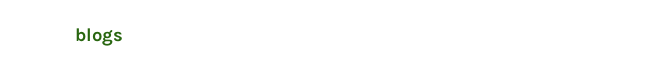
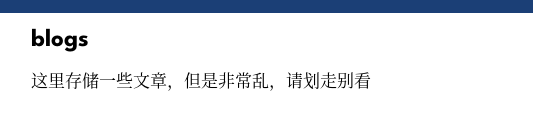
+ 这里存储一些文章，但是非常乱，请划走别看

